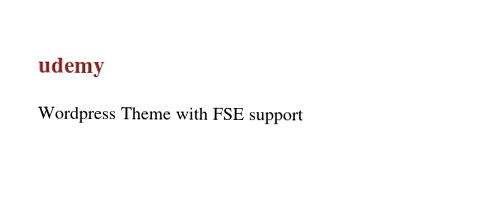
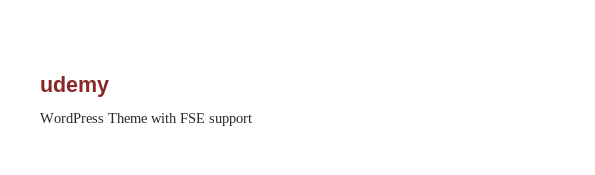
- Wordpress Theme with FSE support
+ WordPress Theme with FSE support

